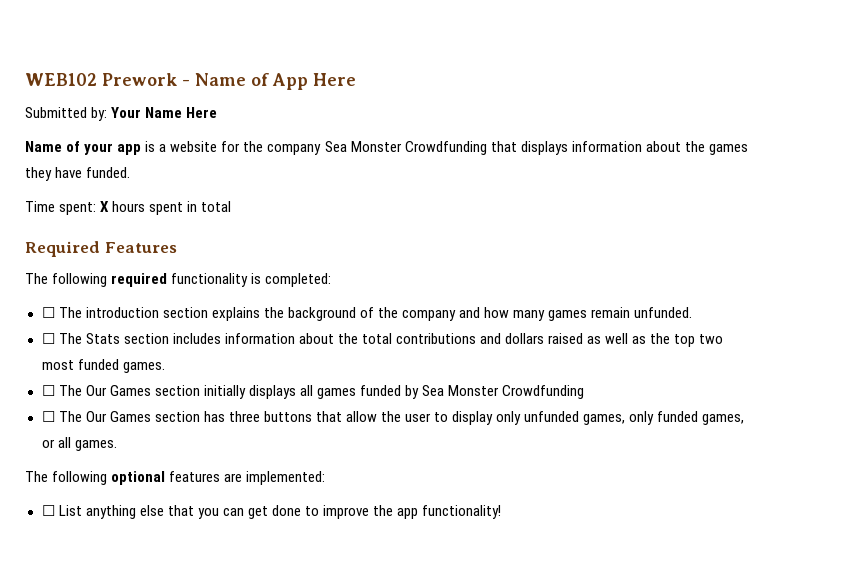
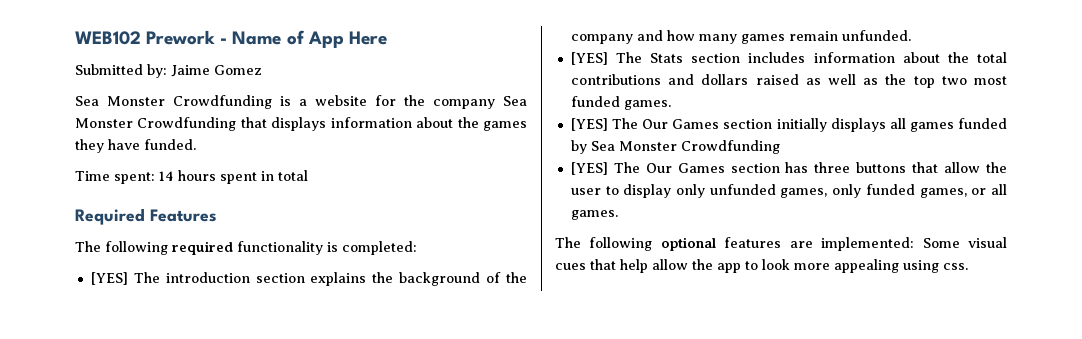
- Submitted by: Your Name Here
- Name of your app is a website for the company Sea Monster Crowdfunding that displays information about the games they have funded.
+ Submitted by: Jaime Gomez
+ Sea Monster Crowdfunding is a website for the company Sea Monster Crowdfunding that displays information about the games they have funded.
- Time spent: X hours spent in total
+ Time spent: 14 hours spent in total
- ☐ The introduction section explains the background of the company and how many games remain unfunded.
+ [YES] The introduction section explains the background of the company and how many games remain unfunded.
- ☐ The Stats section includes information about the total contributions and dollars raised as well as the top two most funded games.
+ [YES] The Stats section includes information about the total contributions and dollars raised as well as the top two most funded games.
- ☐ The Our Games section initially displays all games funded by Sea Monster Crowdfunding
+ [YES] The Our Games section initially displays all games funded by Sea Monster Crowdfunding
- ☐ The Our Games section has three buttons that allow the user to display only unfunded games, only funded games, or all games.
+ [YES] The Our Games section has three buttons that allow the user to display only unfunded games, only funded games, or all games.
- The following optional features are implemented:
- ☐ List anything else that you can get done to improve the app functionality!
+ The following optional features are implemented: Some visual cues that help allow the app to look more appealing using css.

